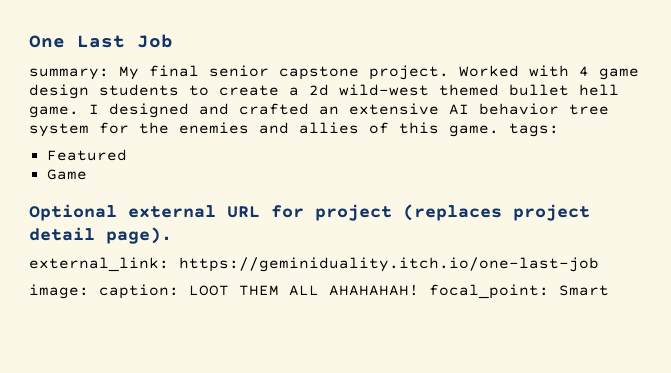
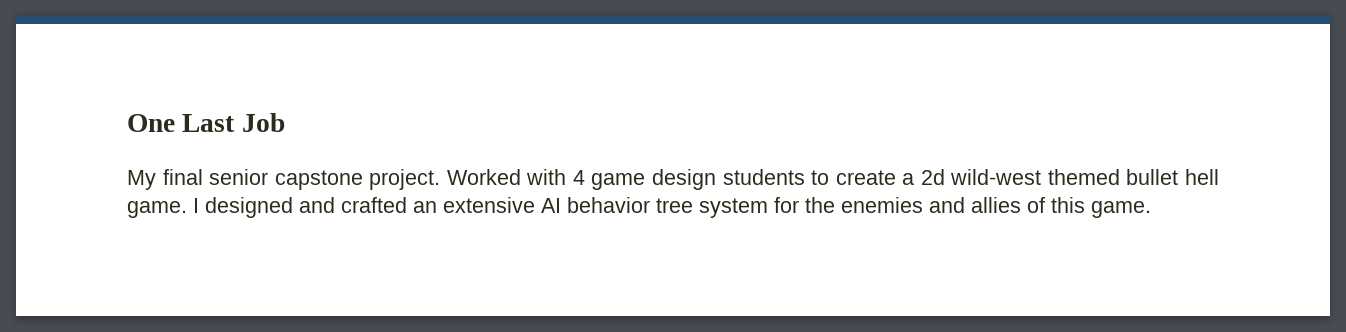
- summary: My final senior capstone project.
+ My final senior capstone project.
- I designed and crafted an extensive AI behavior tree system for the enemies and allies of this game. tags:
- Featured
- Game
- Optional external URL for project (replaces project detail page).
- external_link: https://geminiduality.itch.io/one-last-job
- image: caption: LOOT THEM ALL AHAHAHAH! focal_point: Smart
+ I designed and crafted an extensive AI behavior tree system for the enemies and allies of this game.

